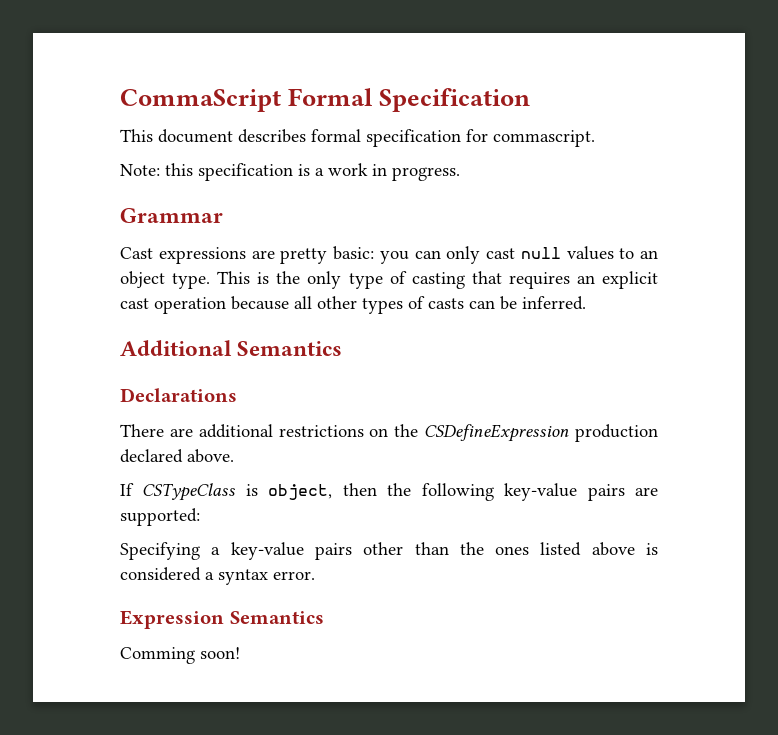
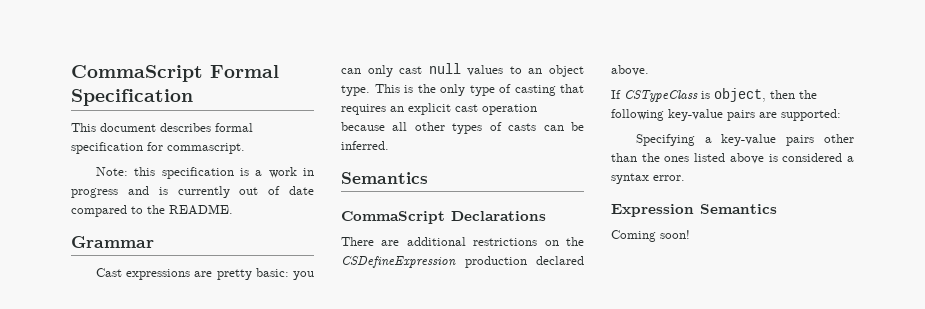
- Note: this specification is a work in progress.
+ Note: this specification is a work in progress and is currently out of date compared to the README.
  This is the only type of casting that requires an explicit cast operation because all other types of casts can be inferred.
- Additional Semantics
- Declarations
+ Semantics
+ CommaScript Declarations
- Comming soon!
+ Coming soon!

